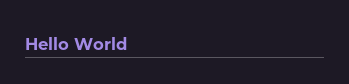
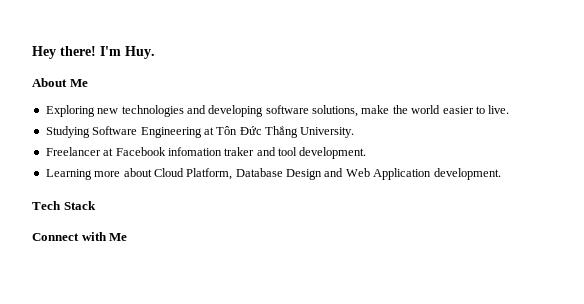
- Hello World
+ Hey there! I'm Huy.
+ About Me
+ Exploring new technologies and developing software solutions, make the world easier to live.
+ Studying Software Engineering at Tôn Đức Thắng University.
+ Freelancer at Facebook infomation traker and tool development.
+ Learning more about Cloud Platform, Database Design and Web Application development.
+ Tech Stack
+ Connect with Me

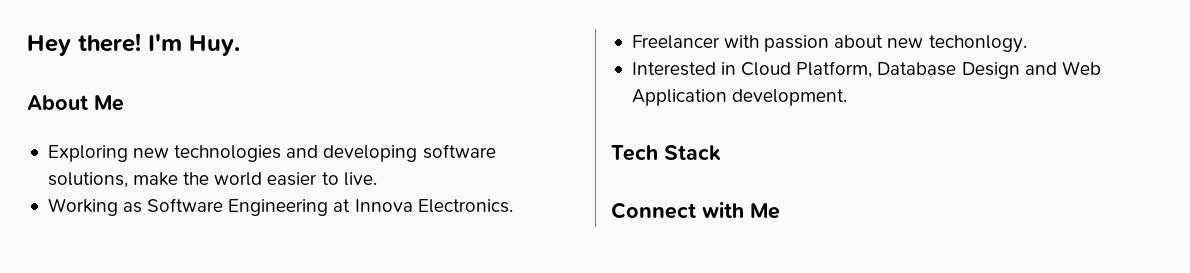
- Studying Software Engineering at Tôn Đức Thắng University.
- Freelancer at Facebook infomation traker and tool development.
- Learning more about Cloud Platform, Database Design and Web Application development.
+ Working as Software Engineering at Innova Electronics.
+ Freelancer with passion about new techonlogy.
+ Interested in Cloud Platform, Database Design and Web Application development.

